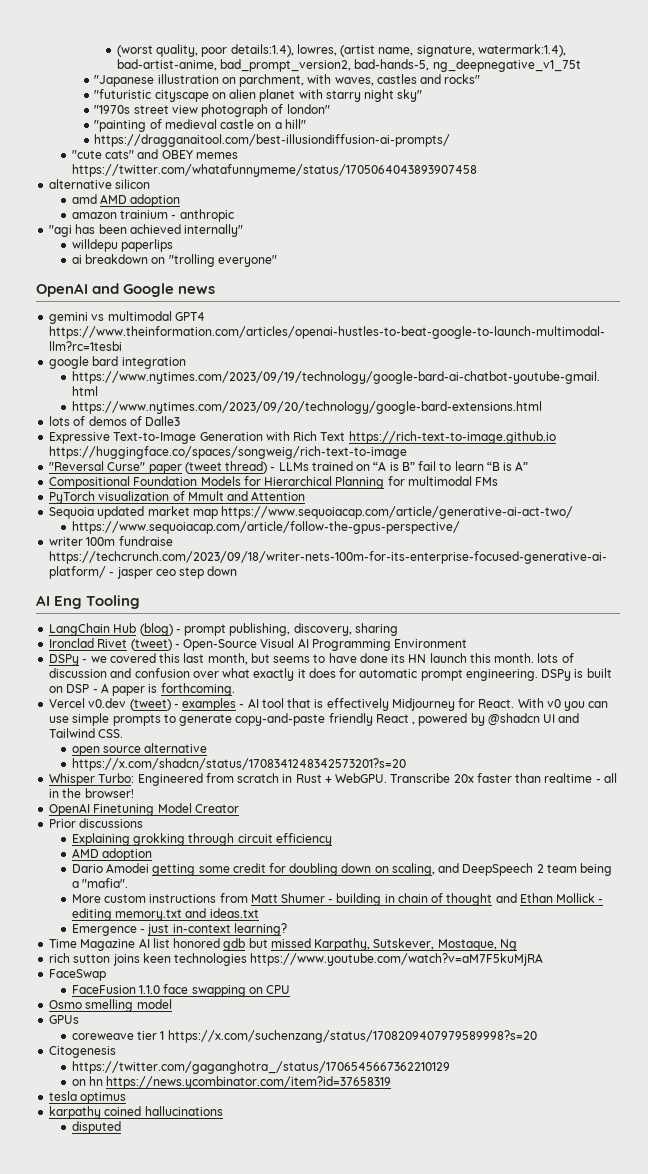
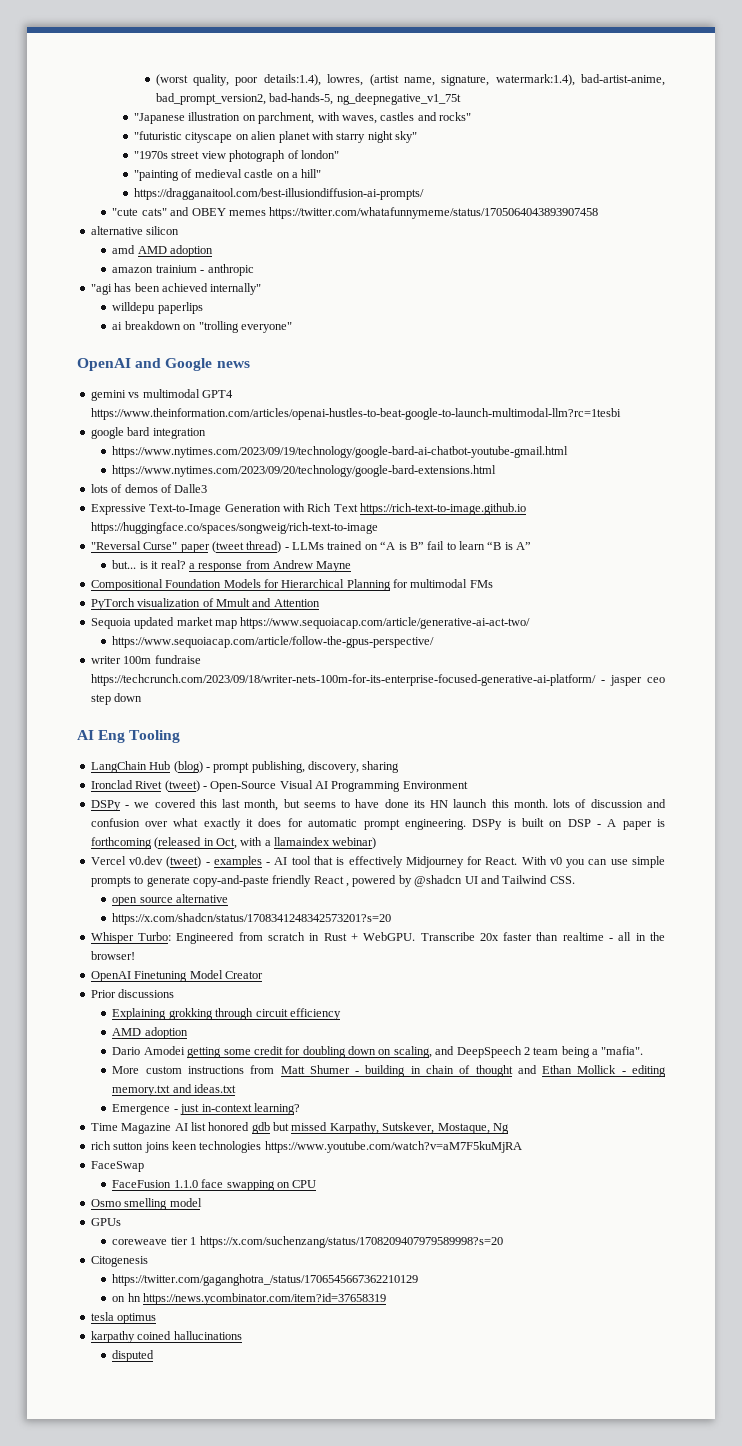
+ but... is it real? a response from Andrew Mayne
- DSPy is built on DSP - A paper is forthcoming.
+ DSPy is built on DSP - A paper is forthcoming (released in Oct, with a llamaindex webinar)

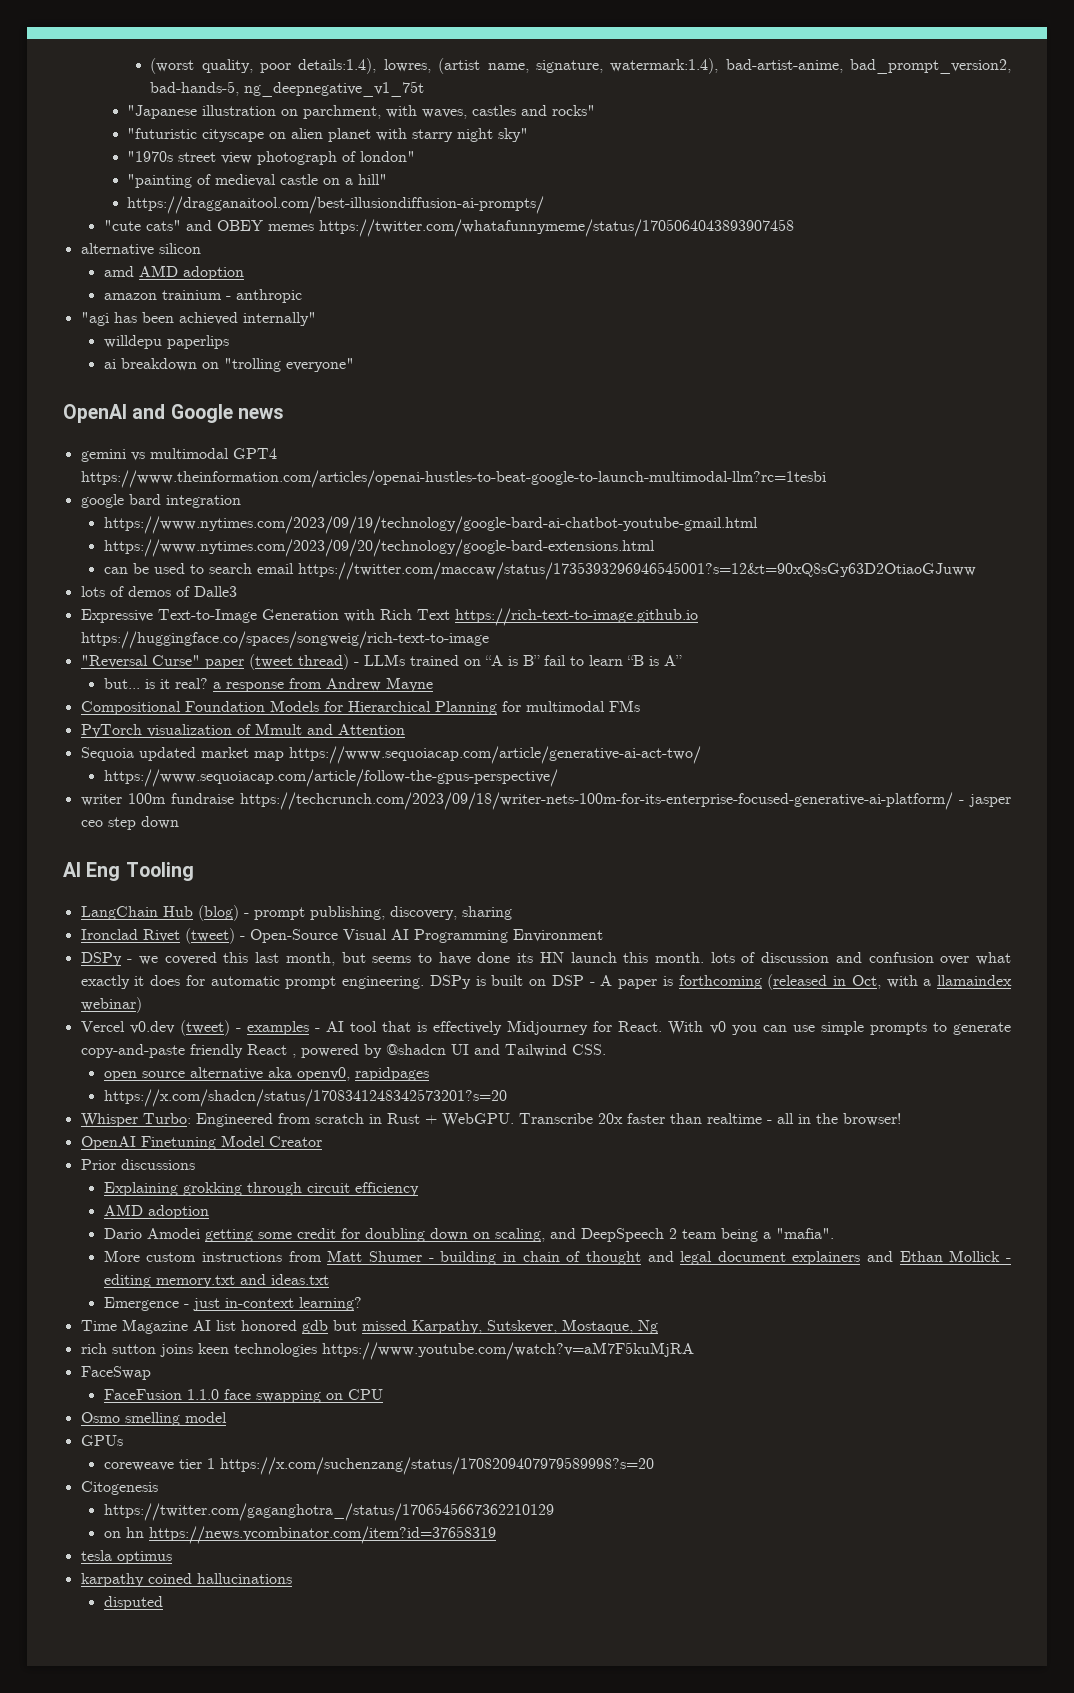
+ can be used to search email https://twitter.com/maccaw/status/1735393296946545001?s=12&t=90xQ8sGy63D2OtiaoGJuww
- open source alternative
+ open source alternative aka openv0, rapidpages
- More custom instructions from Matt Shumer - building in chain of thought and Ethan Mollick - editing memory.txt and ideas.txt
+ More custom instructions from Matt Shumer - building in chain of thought and legal document explainers and Ethan Mollick - editing memory.txt and ideas.txt

